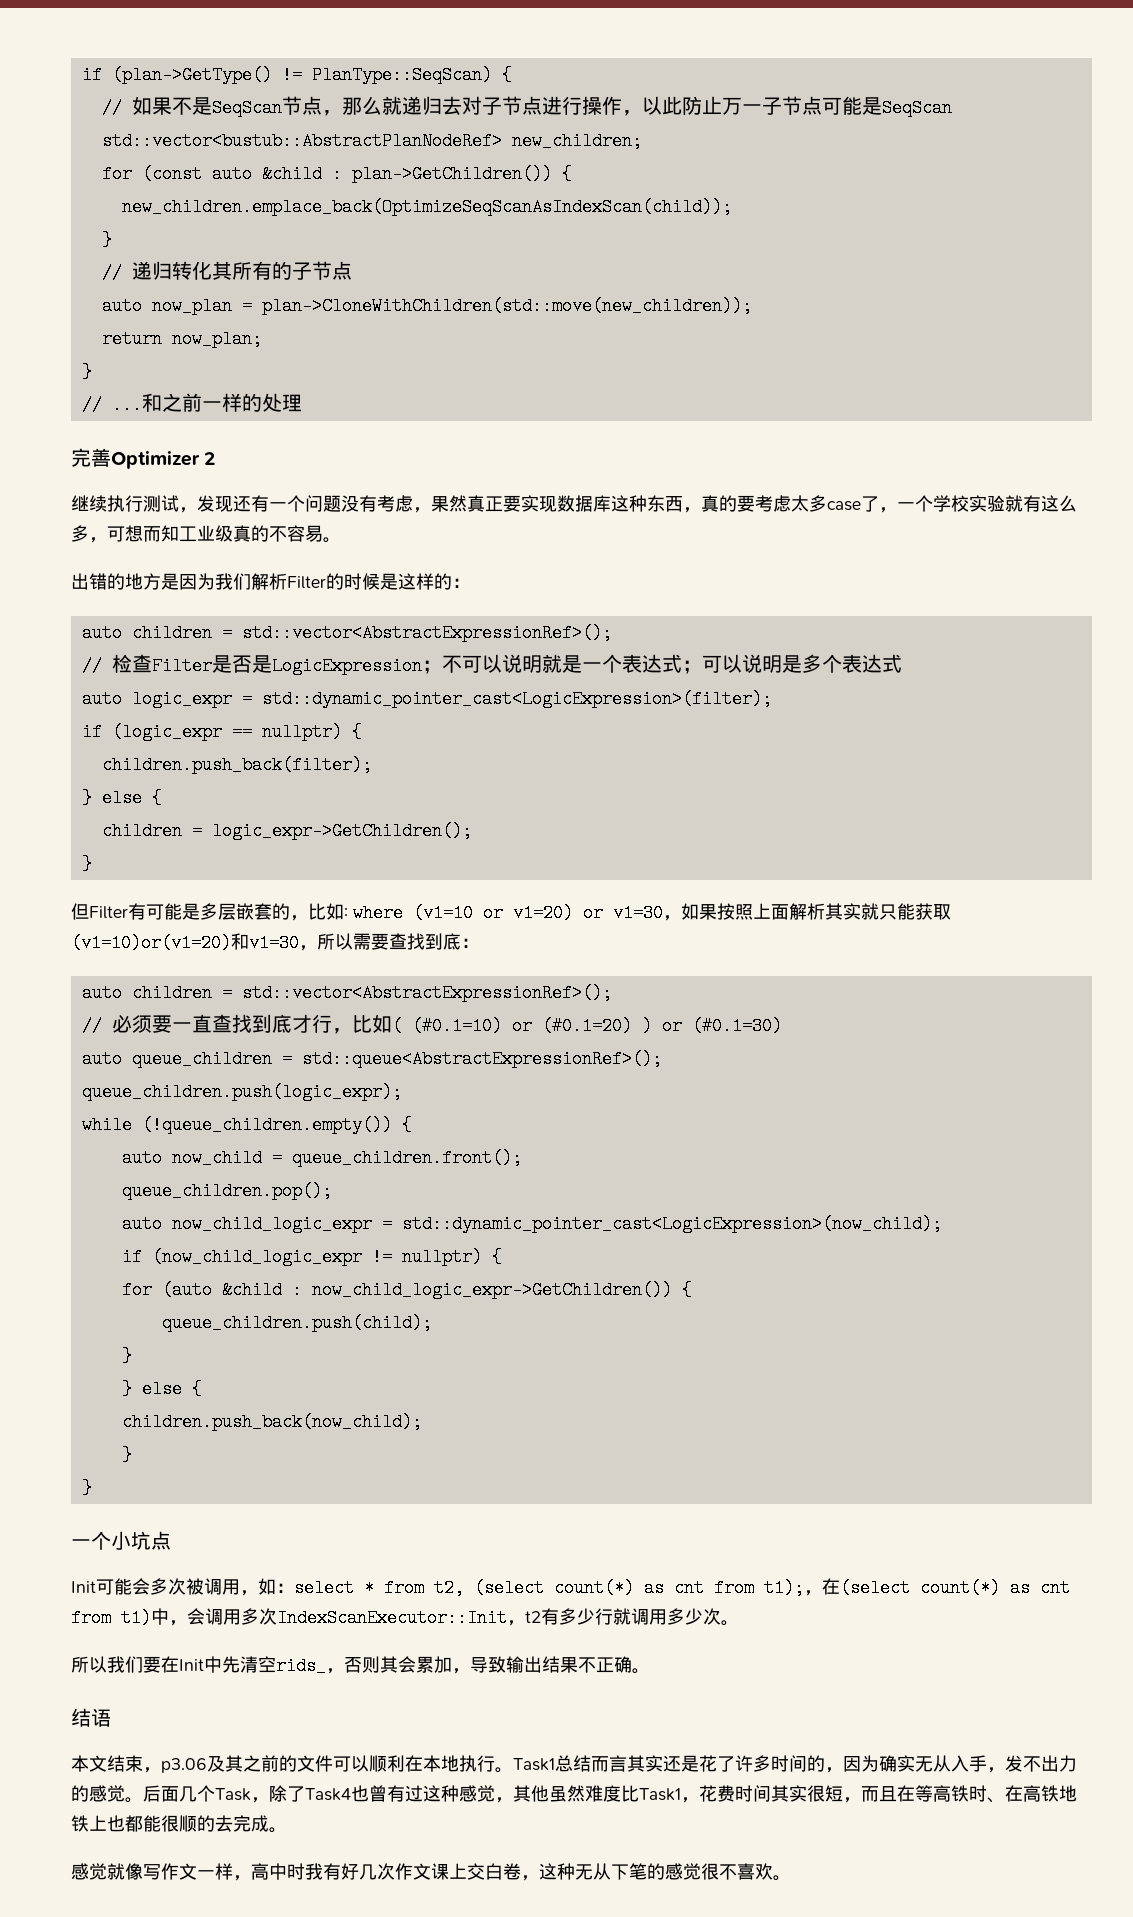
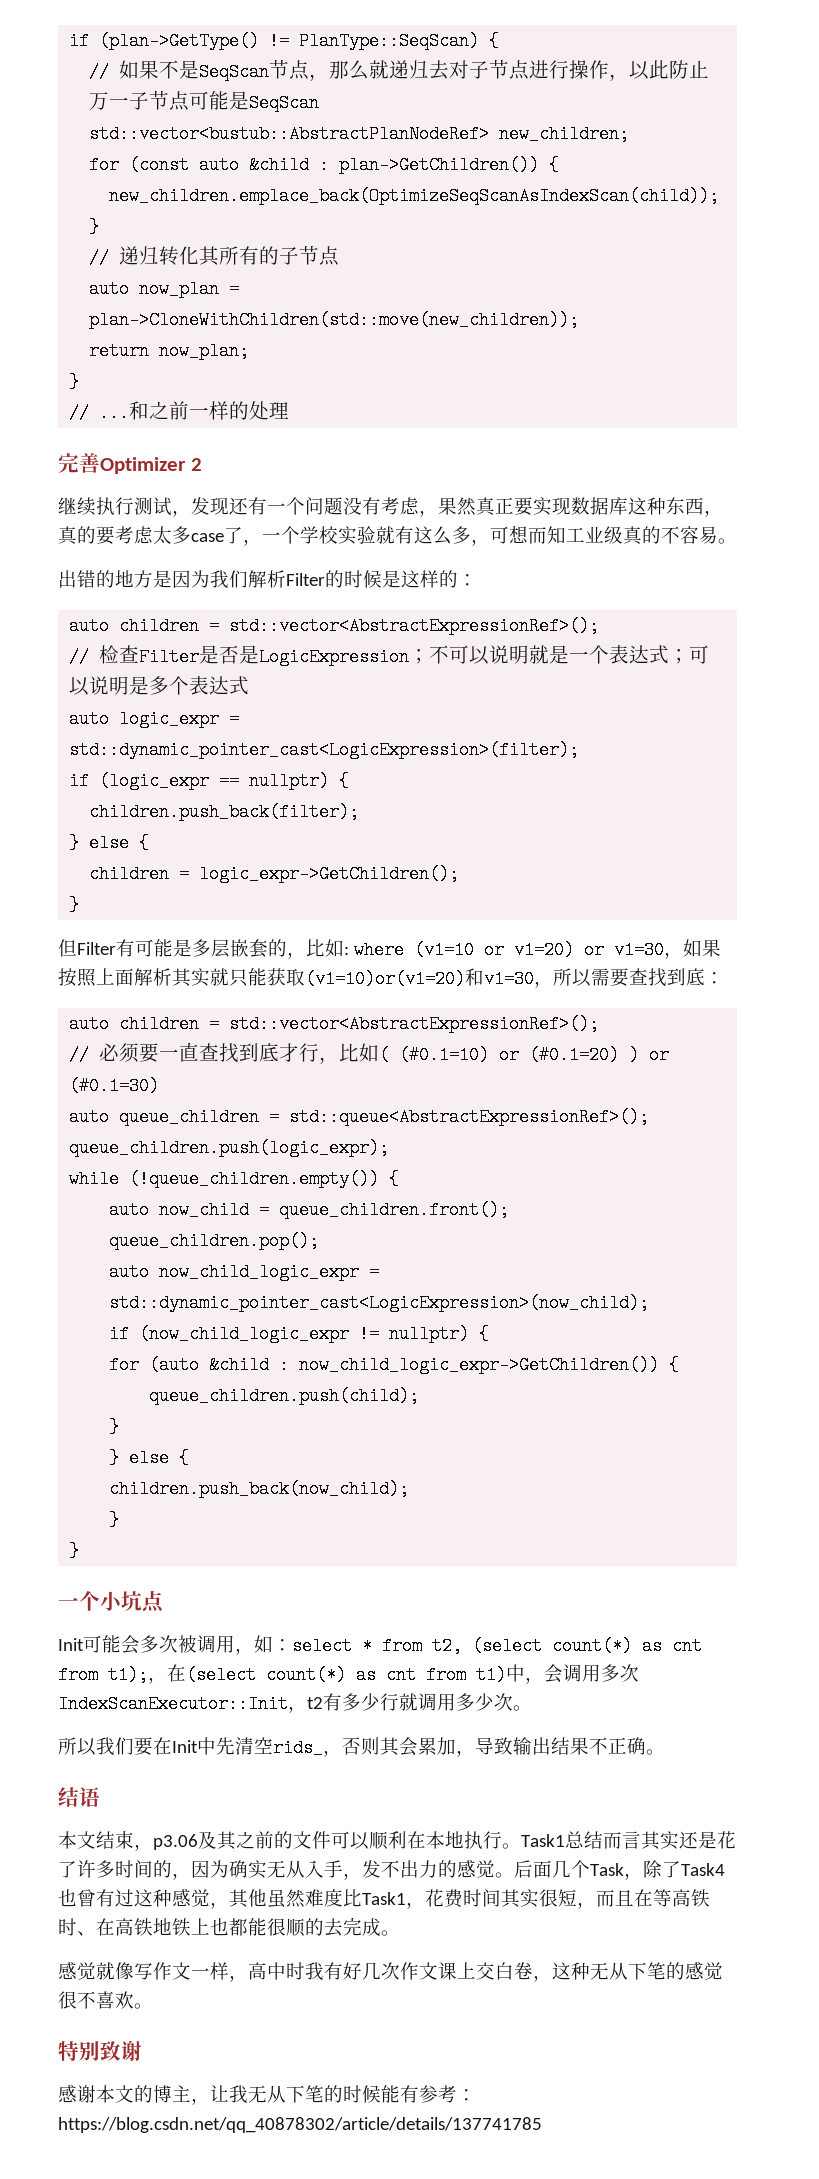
+ 特别致谢
+ 感谢本文的博主，让我无从下笔的时候能有参考：https://blog.csdn.net/qq_40878302/article/details/137741785

